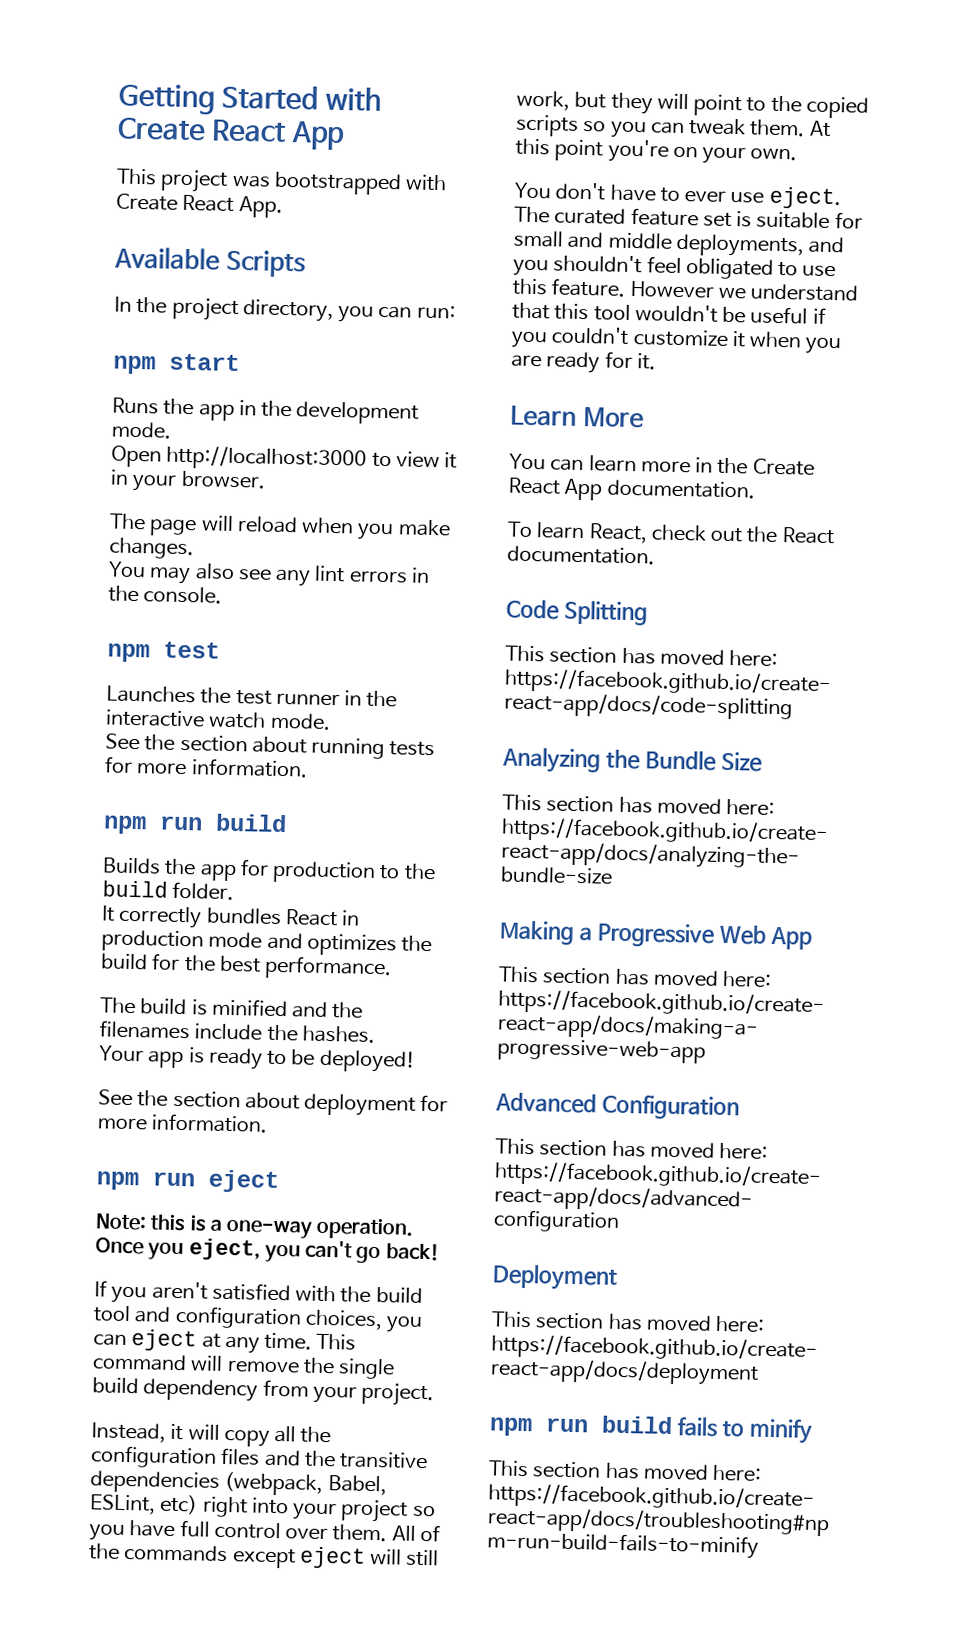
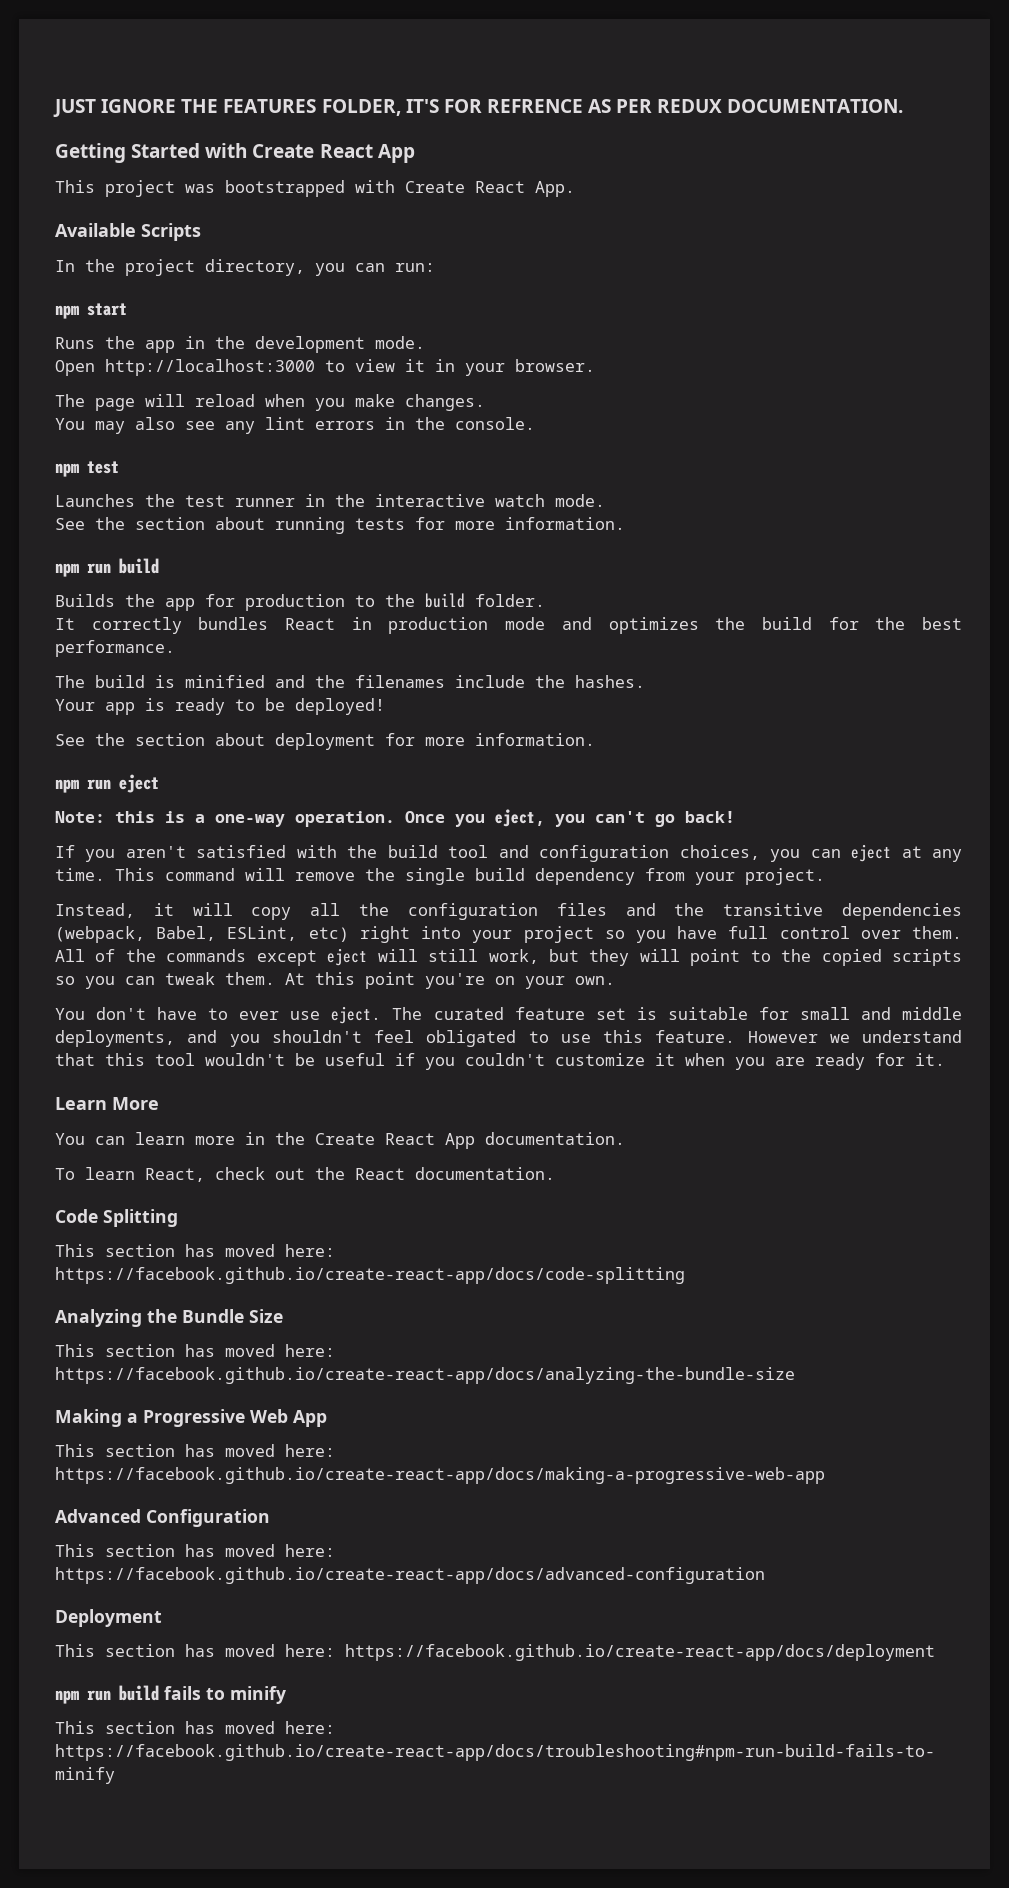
+ JUST IGNORE THE FEATURES FOLDER, IT'S FOR REFRENCE AS PER REDUX DOCUMENTATION.

